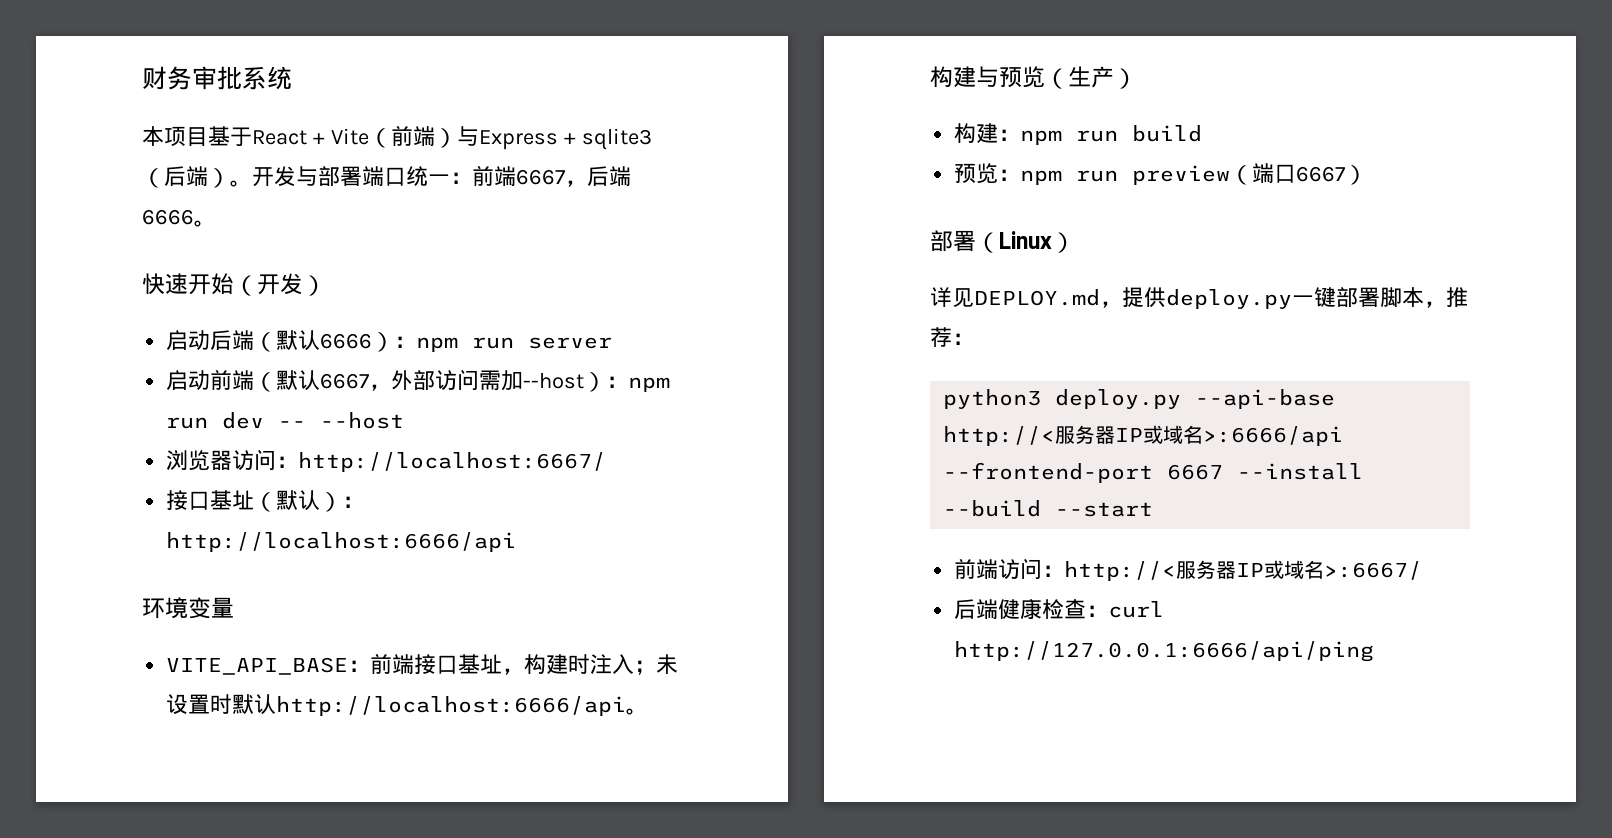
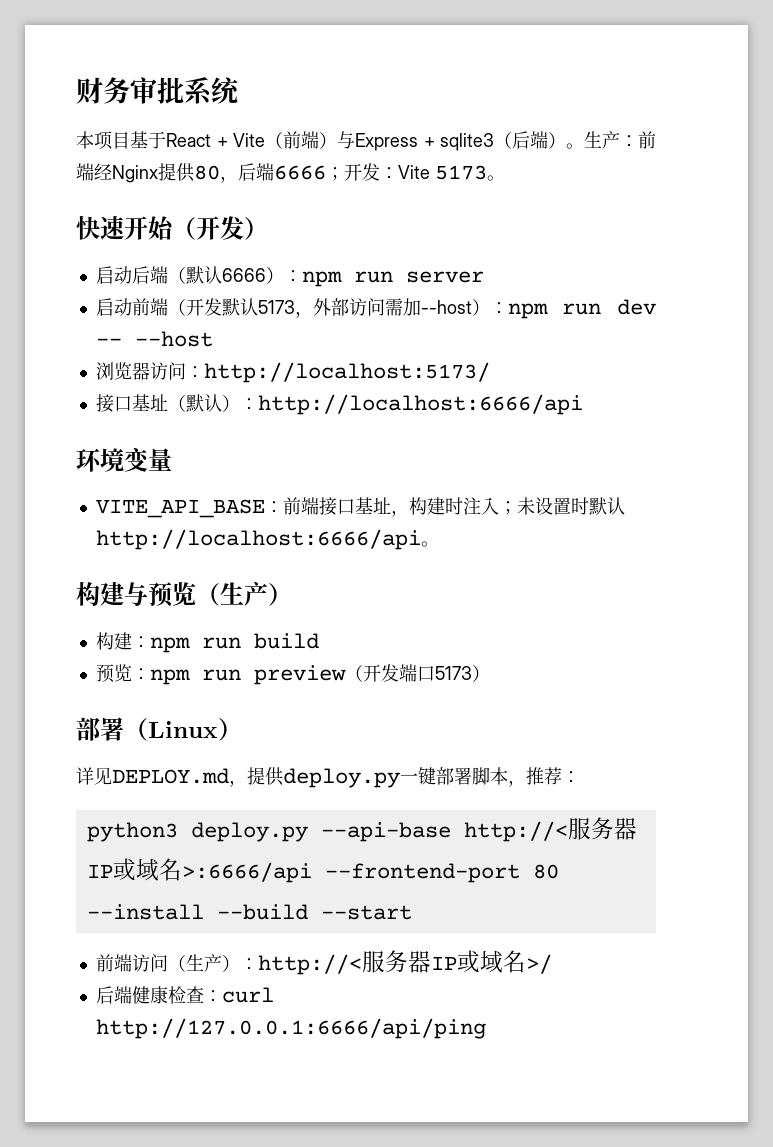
- 开发与部署端口统一：前端6667，后端6666。
+ 生产：前端经Nginx提供80，后端6666；开发：Vite 5173。
- 启动前端（默认6667，外部访问需加--host）：npm run dev -- --host
+ 启动前端（开发默认5173，外部访问需加--host）：npm run dev -- --host
- 浏览器访问：http://localhost:6667/
+ 浏览器访问：http://localhost:5173/
- 预览：npm run preview（端口6667）
+ 预览：npm run preview（开发端口5173）
- python3 deploy.py --api-base http://<服务器IP或域名>:6666/api --frontend-port 6667 --install --build --start
+ python3 deploy.py --api-base http://<服务器IP或域名>:6666/api --frontend-port 80 --install --build --start
- 前端访问：http://<服务器IP或域名>:6667/
+ 前端访问（生产）：http://<服务器IP或域名>/

